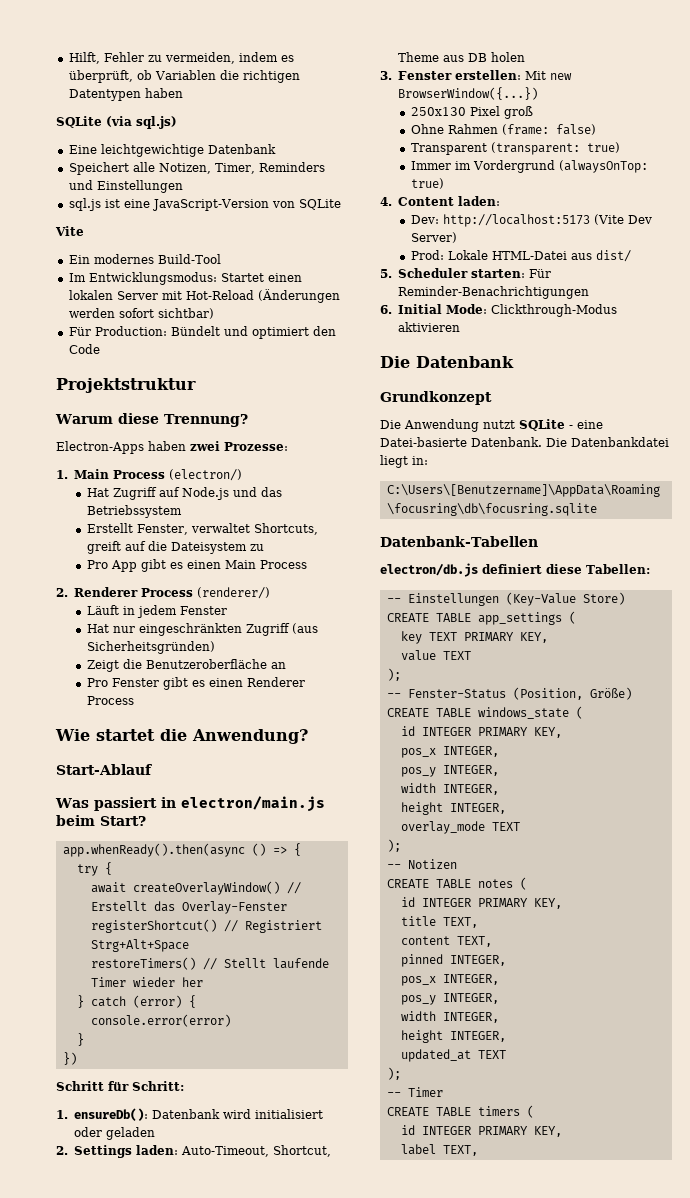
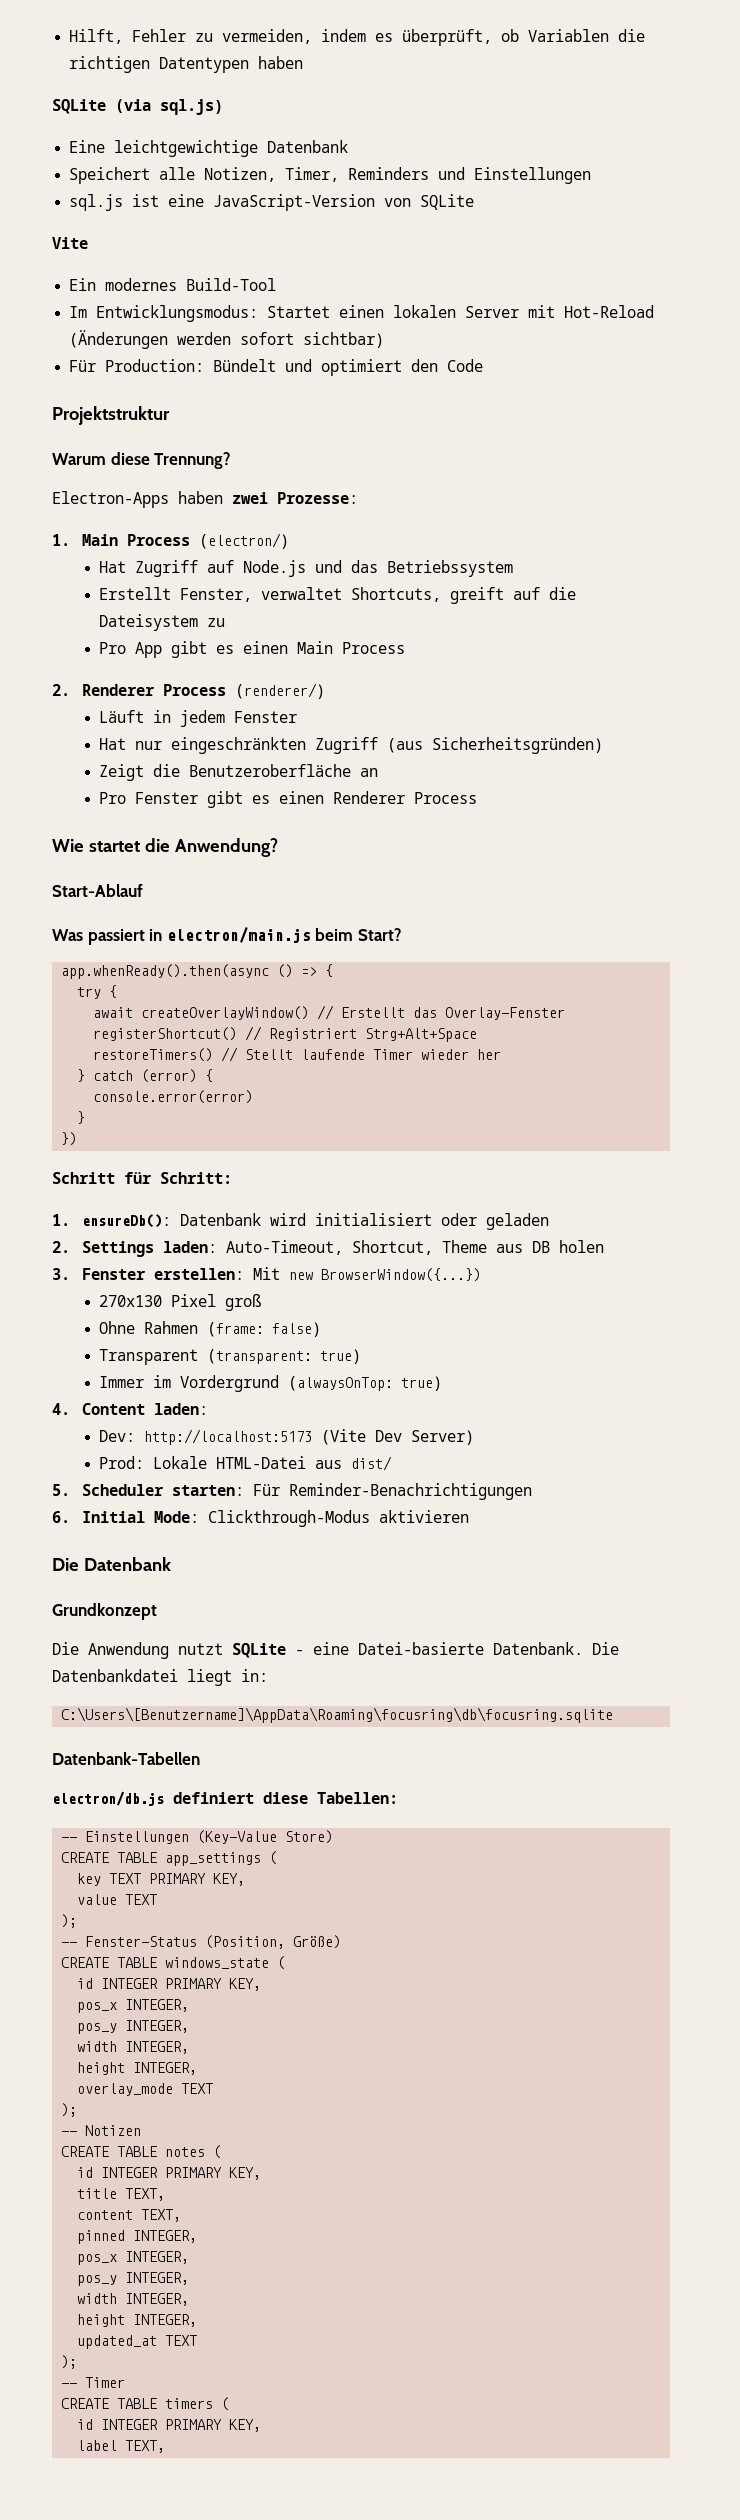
- 250x130 Pixel groß
+ 270x130 Pixel groß

